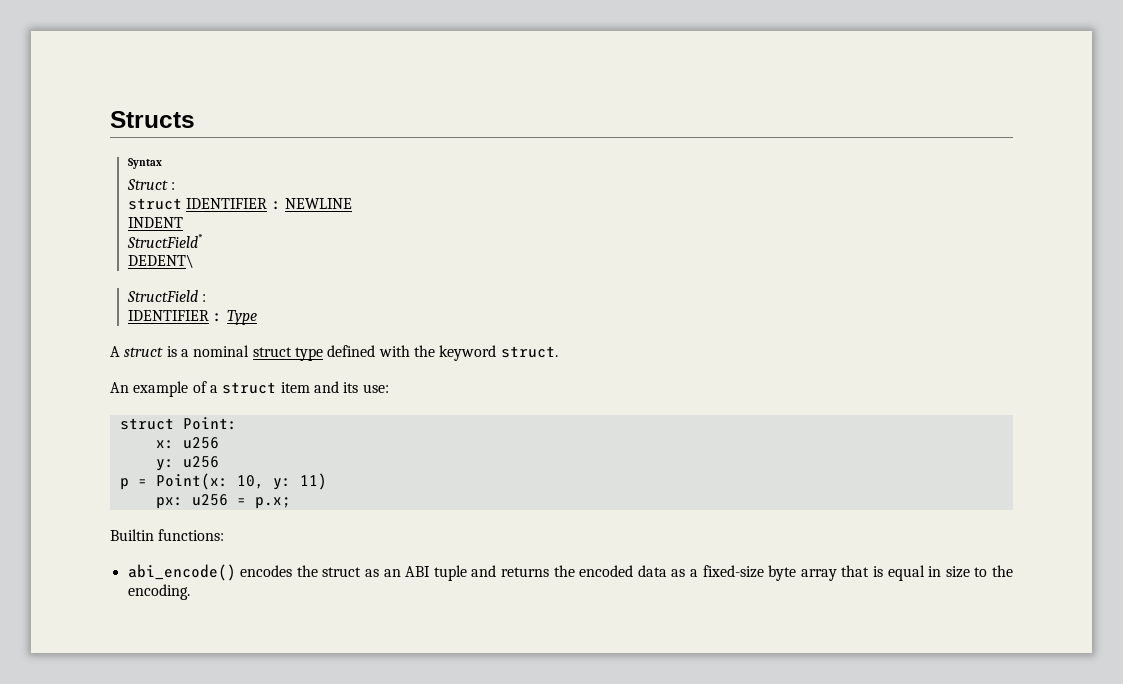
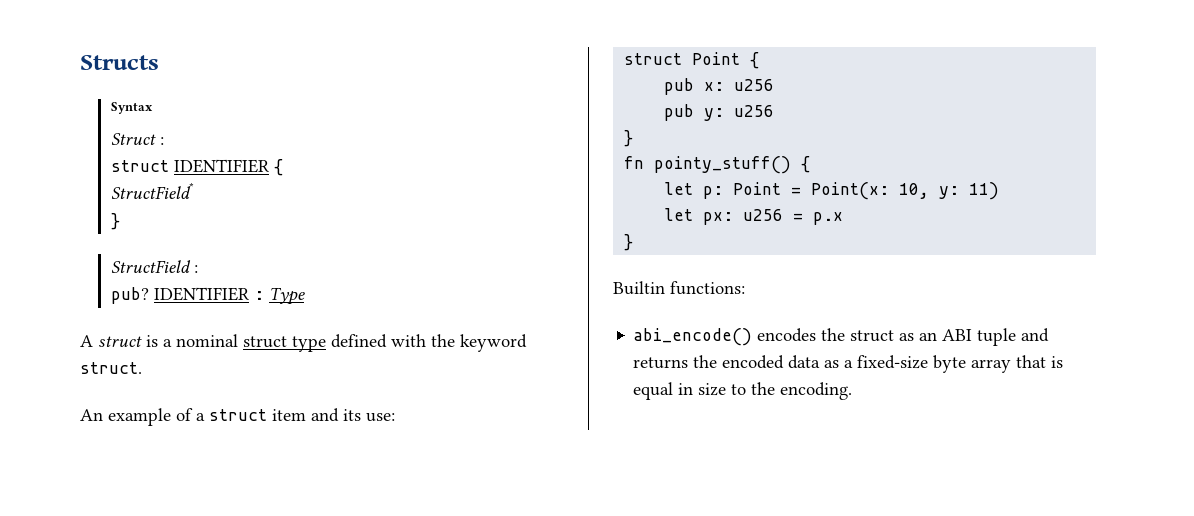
- struct IDENTIFIER : NEWLINE
- INDENT
+ struct IDENTIFIER {
  StructField*
- DEDENT\
+ }
+ pub?
- struct Point:
- x: u256
+ struct Point {
+ pub x: u256
- y: u256
- p = Point(x: 10, y: 11)
+ pub y: u256
+ }
+ fn pointy_stuff() {
+ let p: Point = Point(x: 10, y: 11)
- px: u256 = p.x;
+ let px: u256 = p.x
+ }

